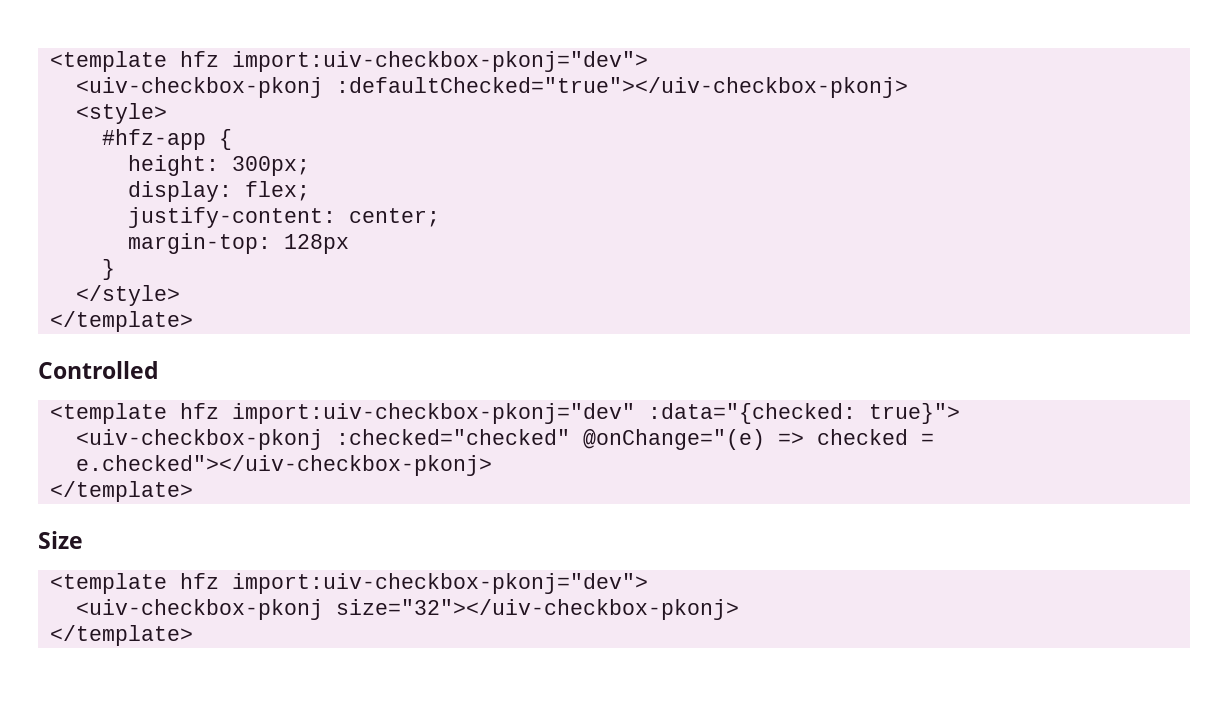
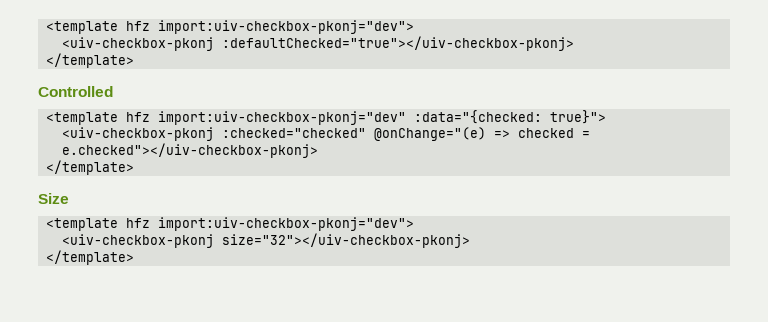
- <style>
- #hfz-app {
- height: 300px;
- display: flex;
- justify-content: center;
- margin-top: 128px
- }
- </style>

